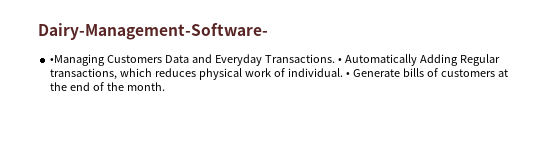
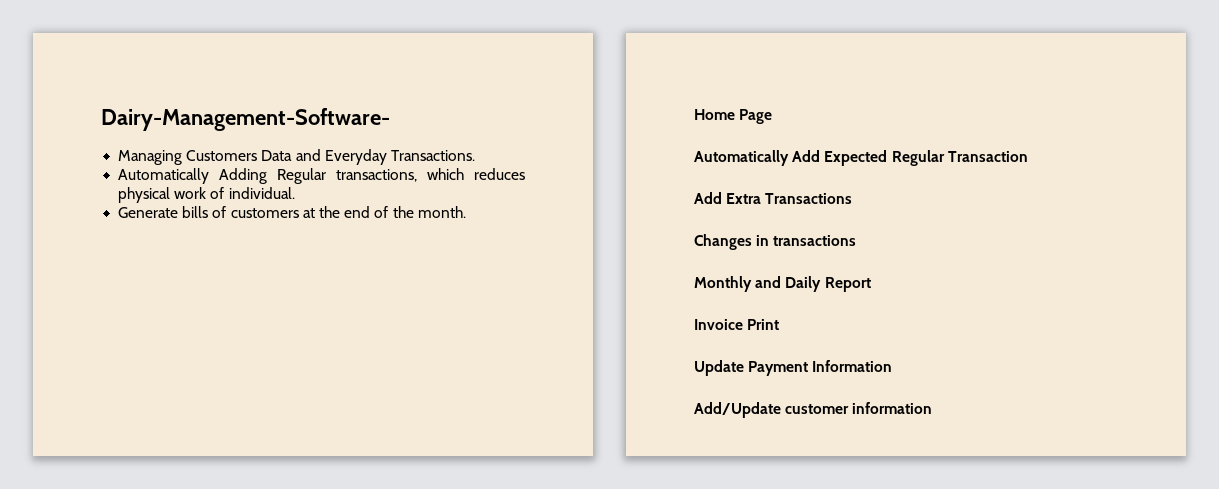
- •Managing Customers Data and Everyday Transactions. • Automatically Adding Regular transactions, which reduces physical work of individual. • Generate bills of customers at the end of the month.
+ Managing Customers Data and Everyday Transactions.
+ Automatically Adding Regular transactions, which reduces physical work of individual.
+ Generate bills of customers at the end of the month.
+ Home Page
+ Automatically Add Expected Regular Transaction
+ Add Extra Transactions
+ Changes in transactions
+ Monthly and Daily Report
+ Invoice Print
+ Update Payment Information
+ Add/Update customer information

